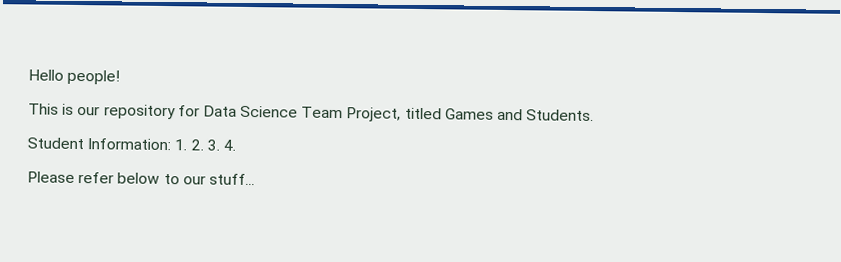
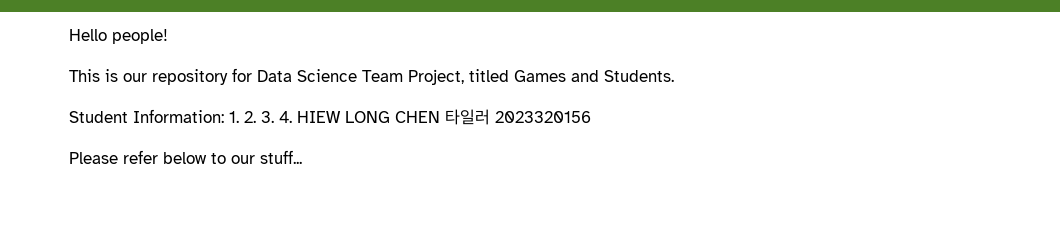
- Student Information: 1. 2. 3. 4.
+ Student Information: 1. 2. 3. 4. HIEW LONG CHEN 타일러 2023320156

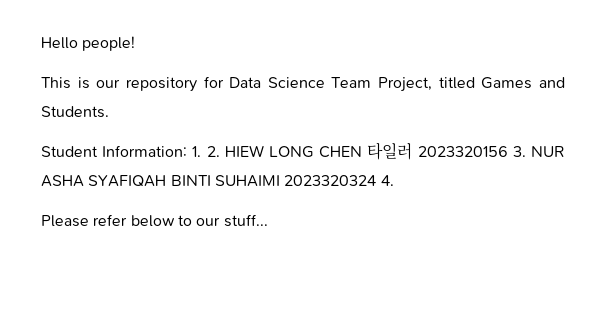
- Student Information: 1. 2. 3. 4. HIEW LONG CHEN 타일러 2023320156
+ Student Information: 1. 2. HIEW LONG CHEN 타일러 2023320156 3. NUR ASHA SYAFIQAH BINTI SUHAIMI 2023320324 4.

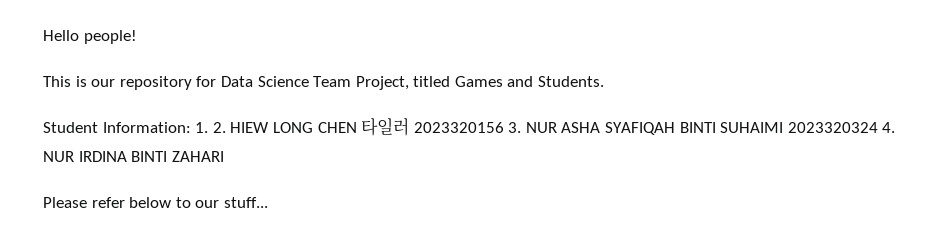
- Student Information: 1. 2. HIEW LONG CHEN 타일러 2023320156 3. NUR ASHA SYAFIQAH BINTI SUHAIMI 2023320324 4.
+ Student Information: 1. 2. HIEW LONG CHEN 타일러 2023320156 3. NUR ASHA SYAFIQAH BINTI SUHAIMI 2023320324 4. NUR IRDINA BINTI ZAHARI

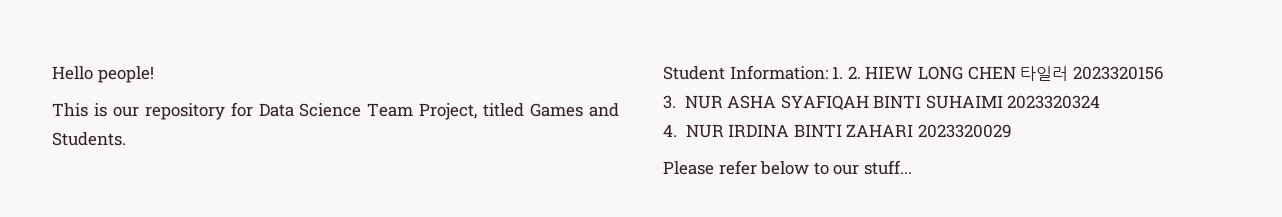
- Student Information: 1. 2. HIEW LONG CHEN 타일러 2023320156 3. NUR ASHA SYAFIQAH BINTI SUHAIMI 2023320324 4. NUR IRDINA BINTI ZAHARI
+ Student Information: 1. 2. HIEW LONG CHEN 타일러 2023320156
+ 3. NUR ASHA SYAFIQAH BINTI SUHAIMI 2023320324
+ 4. NUR IRDINA BINTI ZAHARI 2023320029

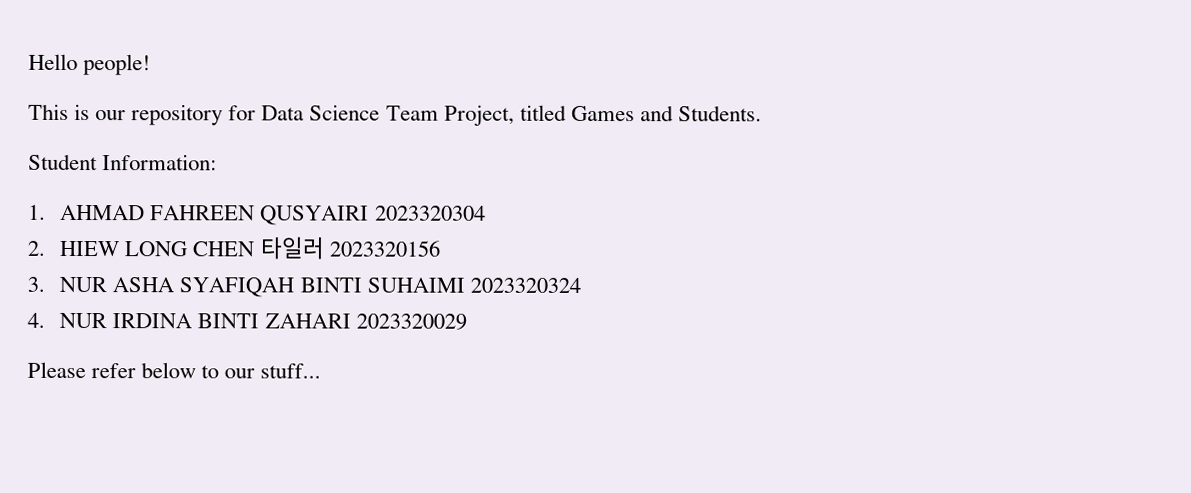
- Student Information: 1. 2. HIEW LONG CHEN 타일러 2023320156
+ Student Information:
+ 1. AHMAD FAHREEN QUSYAIRI 2023320304
+ 2. HIEW LONG CHEN 타일러 2023320156

